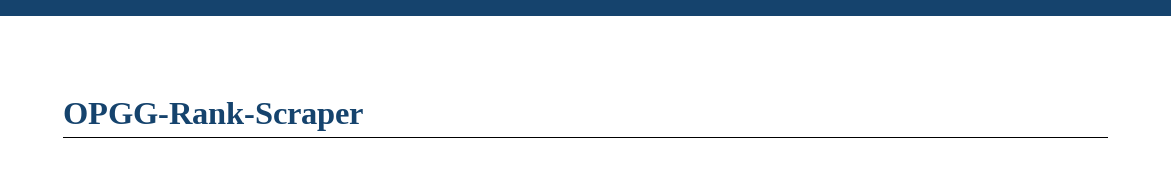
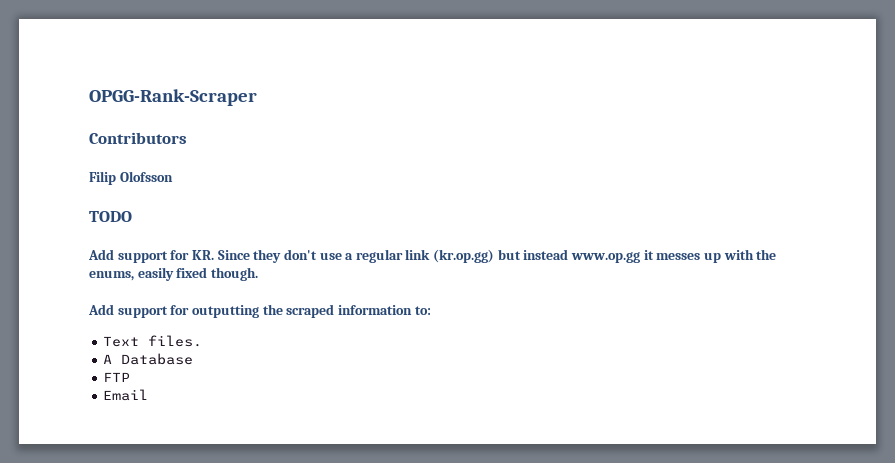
+ Contributors
+ Filip Olofsson
+ TODO
+ Add support for KR. Since they don't use a regular link (kr.op.gg) but instead www.op.gg it messes up with the enums, easily fixed though.
+ Add support for outputting the scraped information to:
+ Text files.
+ A Database
+ FTP
+ Email

